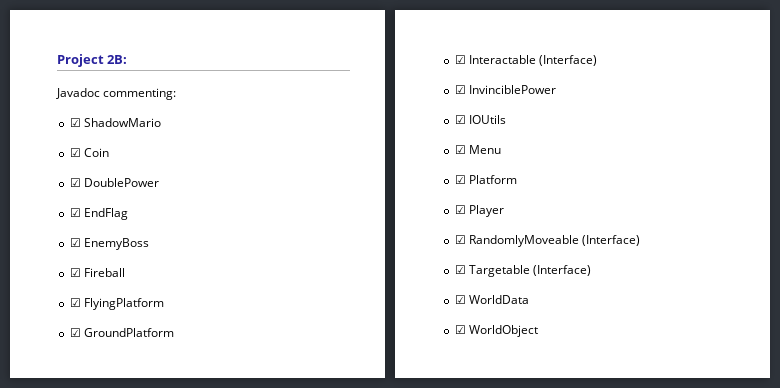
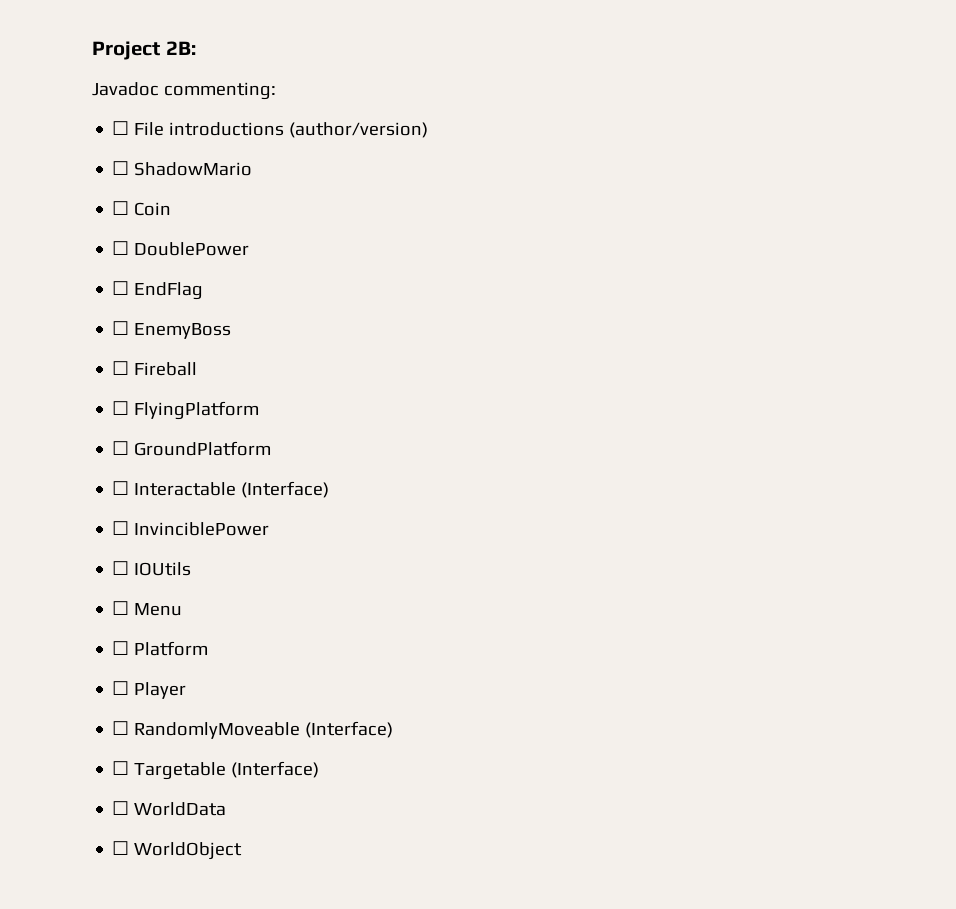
- ☑ ShadowMario
+ ☐ File introductions (author/version)
+ ☐ ShadowMario
- ☑ Coin
+ ☐ Coin
- ☑ DoublePower
+ ☐ DoublePower
- ☑ EndFlag
+ ☐ EndFlag
- ☑ EnemyBoss
+ ☐ EnemyBoss
- ☑ Fireball
+ ☐ Fireball
- ☑ FlyingPlatform
+ ☐ FlyingPlatform
- ☑ GroundPlatform
+ ☐ GroundPlatform
- ☑ Interactable (Interface)
+ ☐ Interactable (Interface)
- ☑ InvinciblePower
+ ☐ InvinciblePower
- ☑ IOUtils
+ ☐ IOUtils
- ☑ Menu
+ ☐ Menu
- ☑ Platform
+ ☐ Platform
- ☑ Player
+ ☐ Player
- ☑ RandomlyMoveable (Interface)
+ ☐ RandomlyMoveable (Interface)
- ☑ Targetable (Interface)
+ ☐ Targetable (Interface)
- ☑ WorldData
+ ☐ WorldData
- ☑ WorldObject
+ ☐ WorldObject

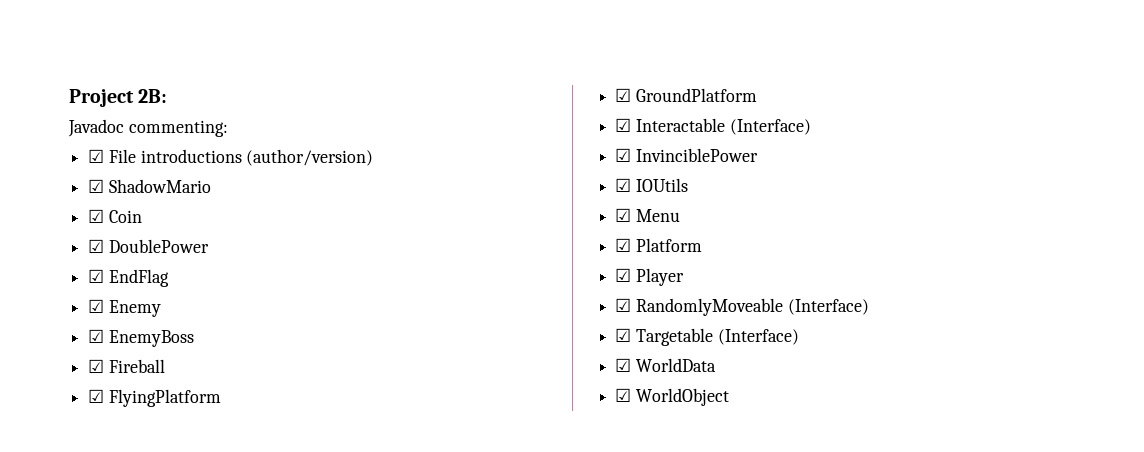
- ☐ File introductions (author/version)
+ ☑ File introductions (author/version)
- ☐ ShadowMario
+ ☑ ShadowMario
- ☐ Coin
+ ☑ Coin
- ☐ DoublePower
+ ☑ DoublePower
- ☐ EndFlag
+ ☑ EndFlag
- ☐ EnemyBoss
+ ☑ Enemy
+ ☑ EnemyBoss
- ☐ Fireball
+ ☑ Fireball
- ☐ FlyingPlatform
+ ☑ FlyingPlatform
- ☐ GroundPlatform
+ ☑ GroundPlatform
- ☐ Interactable (Interface)
+ ☑ Interactable (Interface)
- ☐ InvinciblePower
+ ☑ InvinciblePower
- ☐ IOUtils
+ ☑ IOUtils
- ☐ Menu
+ ☑ Menu
- ☐ Platform
+ ☑ Platform
- ☐ Player
+ ☑ Player
- ☐ RandomlyMoveable (Interface)
+ ☑ RandomlyMoveable (Interface)
- ☐ Targetable (Interface)
+ ☑ Targetable (Interface)
- ☐ WorldData
+ ☑ WorldData
- ☐ WorldObject
+ ☑ WorldObject

